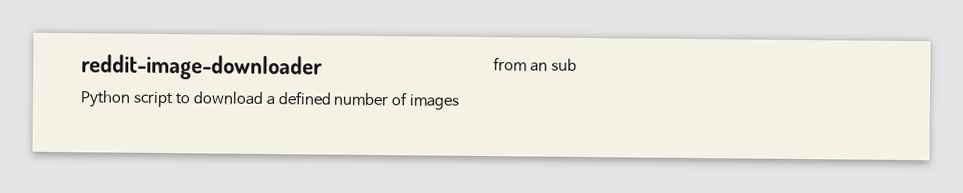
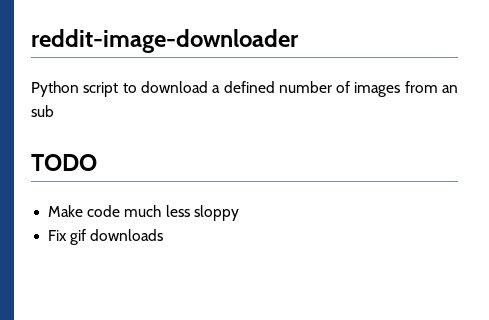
+ TODO
+ Make code much less sloppy
+ Fix gif downloads

